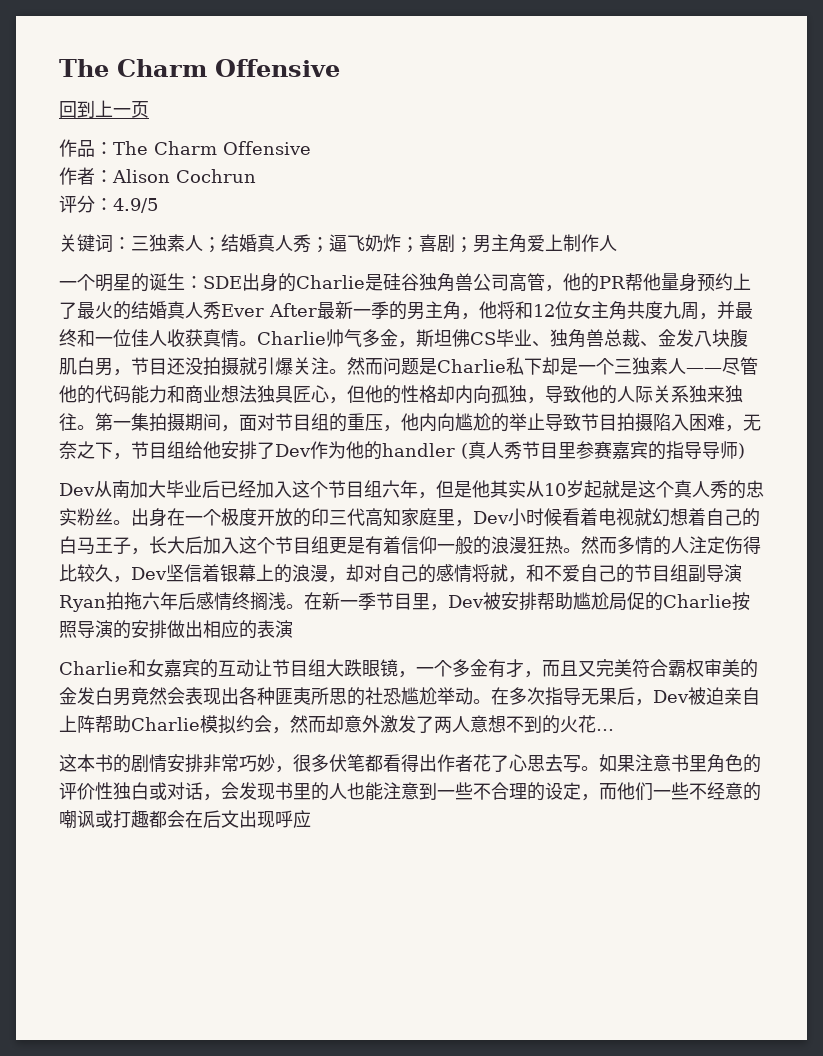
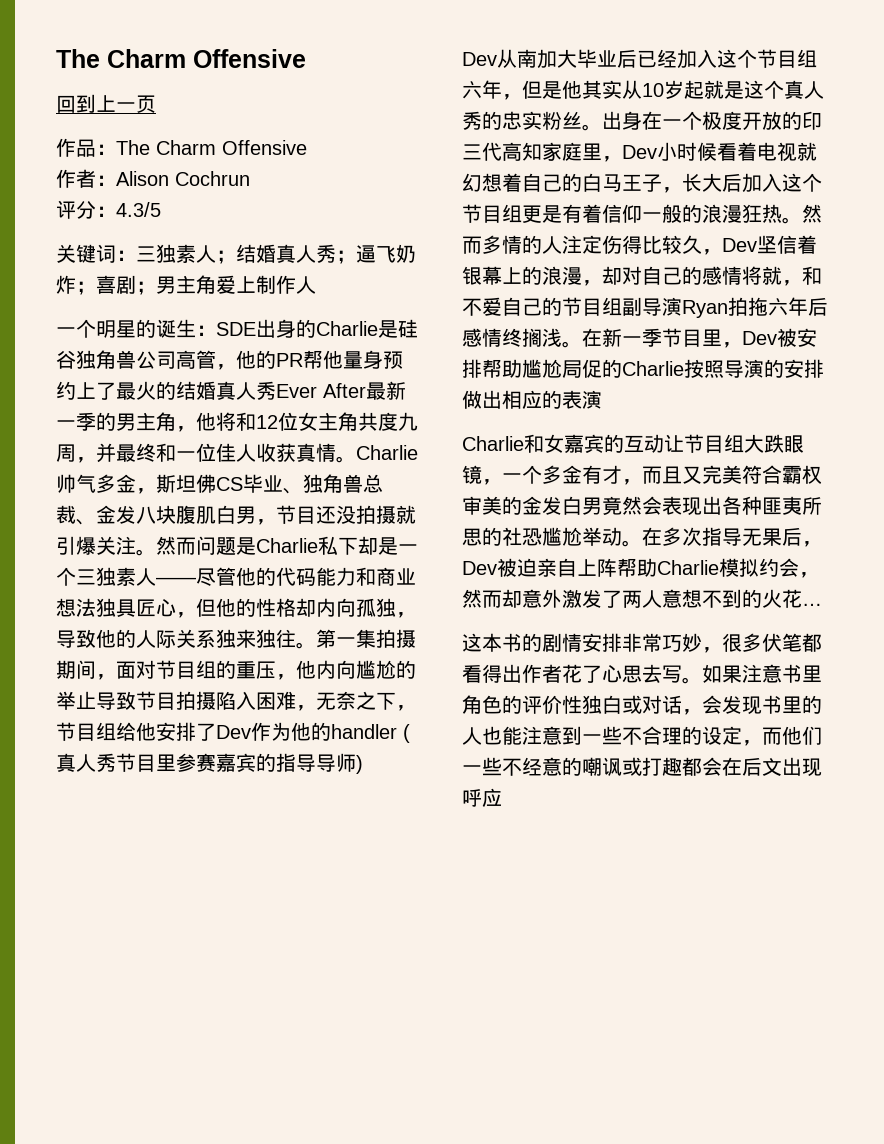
- 评分：4.9/5
+ 评分：4.3/5

